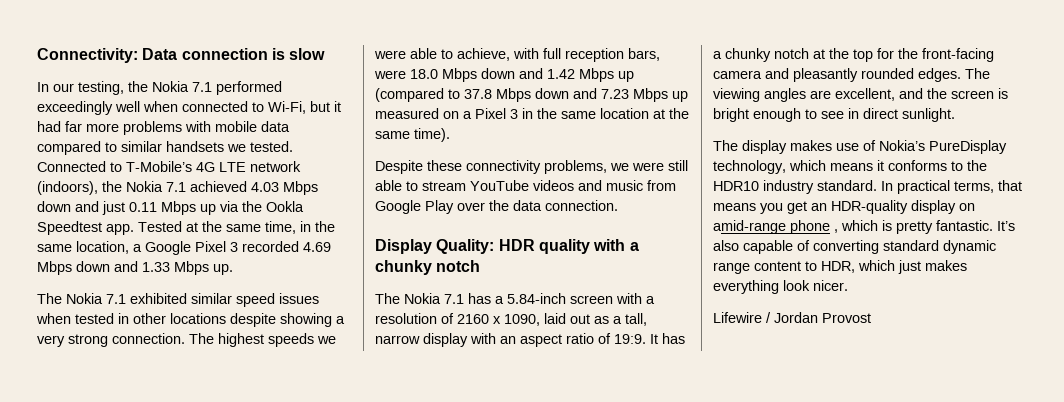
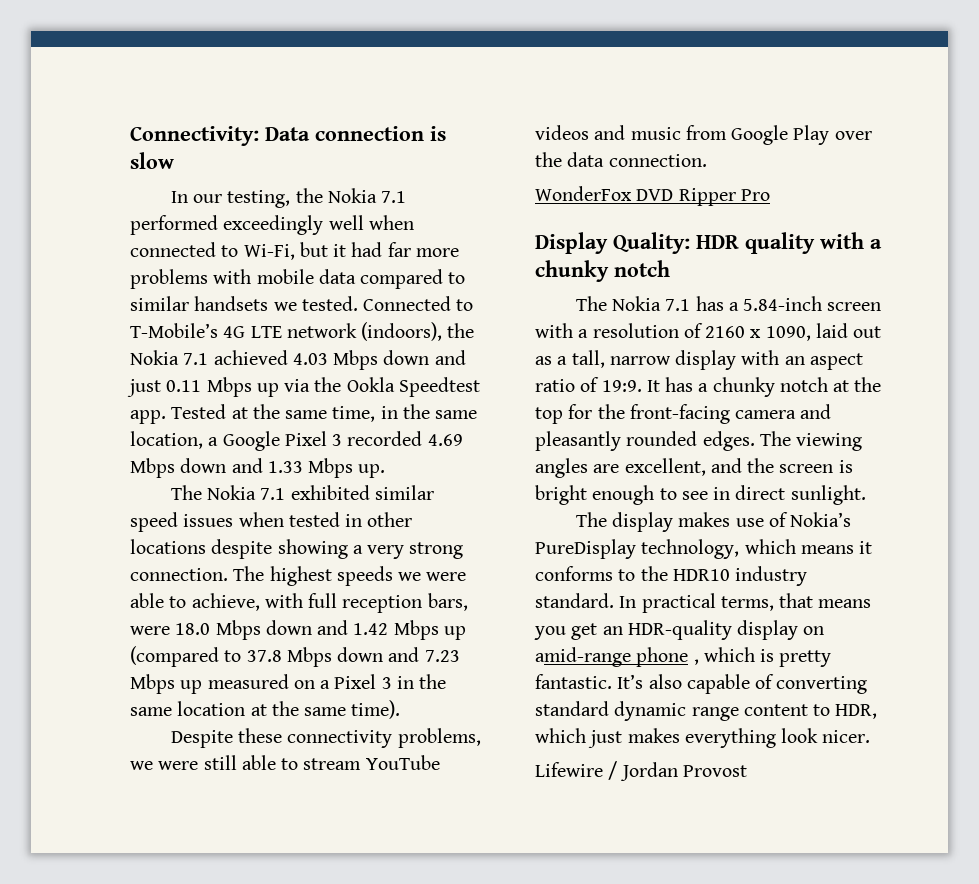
+ WonderFox DVD Ripper Pro

